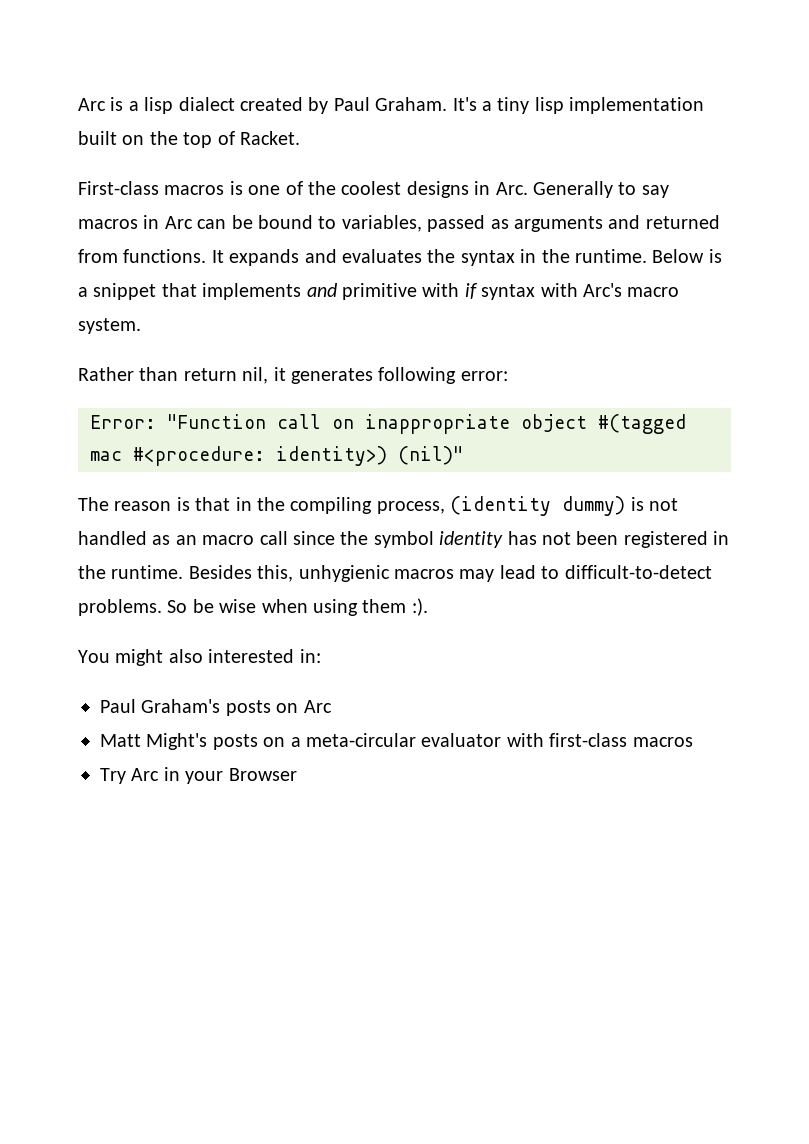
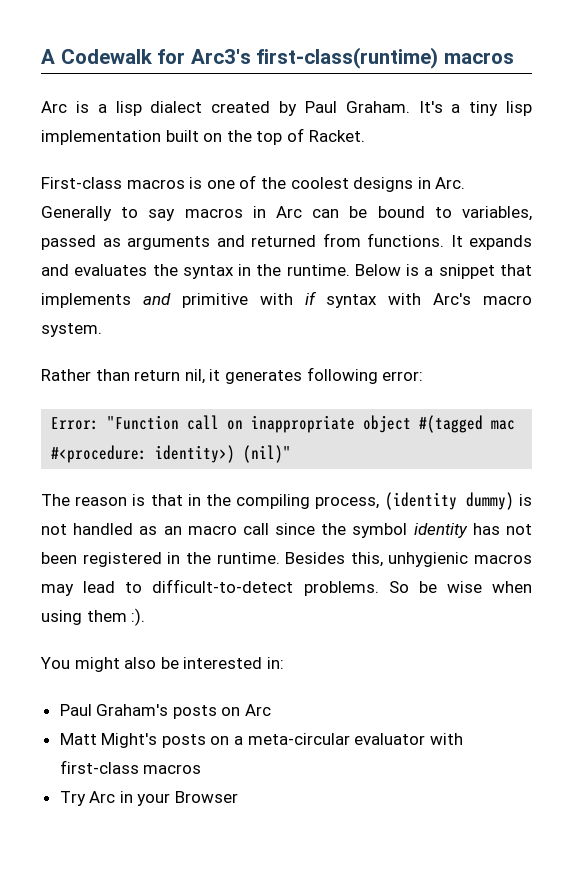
+ A Codewalk for Arc3's first-class(runtime) macros
- You might also interested in:
+ You might also be interested in:

